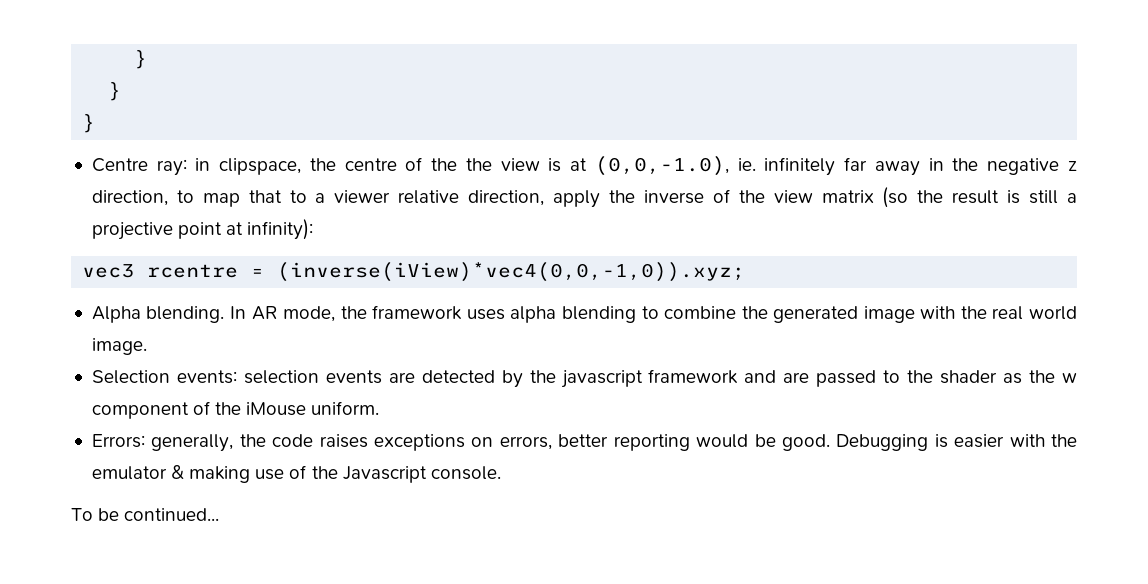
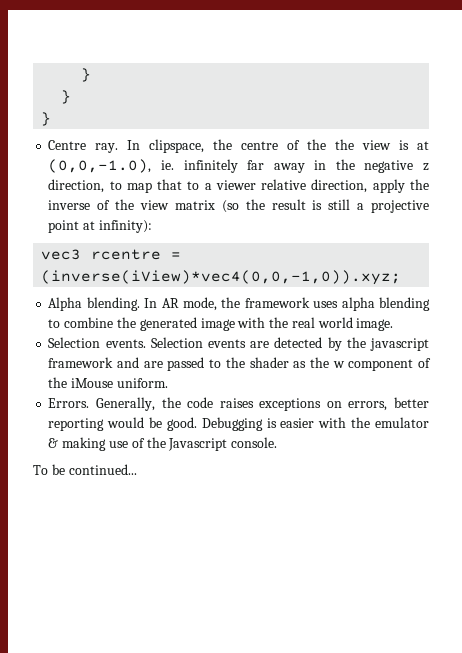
- Centre ray: in clipspace, the centre of the the view is at (0,0,-1.0), ie. infinitely far away in the negative z direction, to map that to a viewer relative direction, apply the inverse of the view matrix (so the result is still a projective point at infinity):
+ Centre ray. In clipspace, the centre of the the view is at (0,0,-1.0), ie. infinitely far away in the negative z direction, to map that to a viewer relative direction, apply the inverse of the view matrix (so the result is still a projective point at infinity):
- Selection events: selection events are detected by the javascript framework and are passed to the shader as the w component of the iMouse uniform.
+ Selection events. Selection events are detected by the javascript framework and are passed to the shader as the w component of the iMouse uniform.
- Errors: generally, the code raises exceptions on errors, better reporting would be good.
+ Errors. Generally, the code raises exceptions on errors, better reporting would be good.

